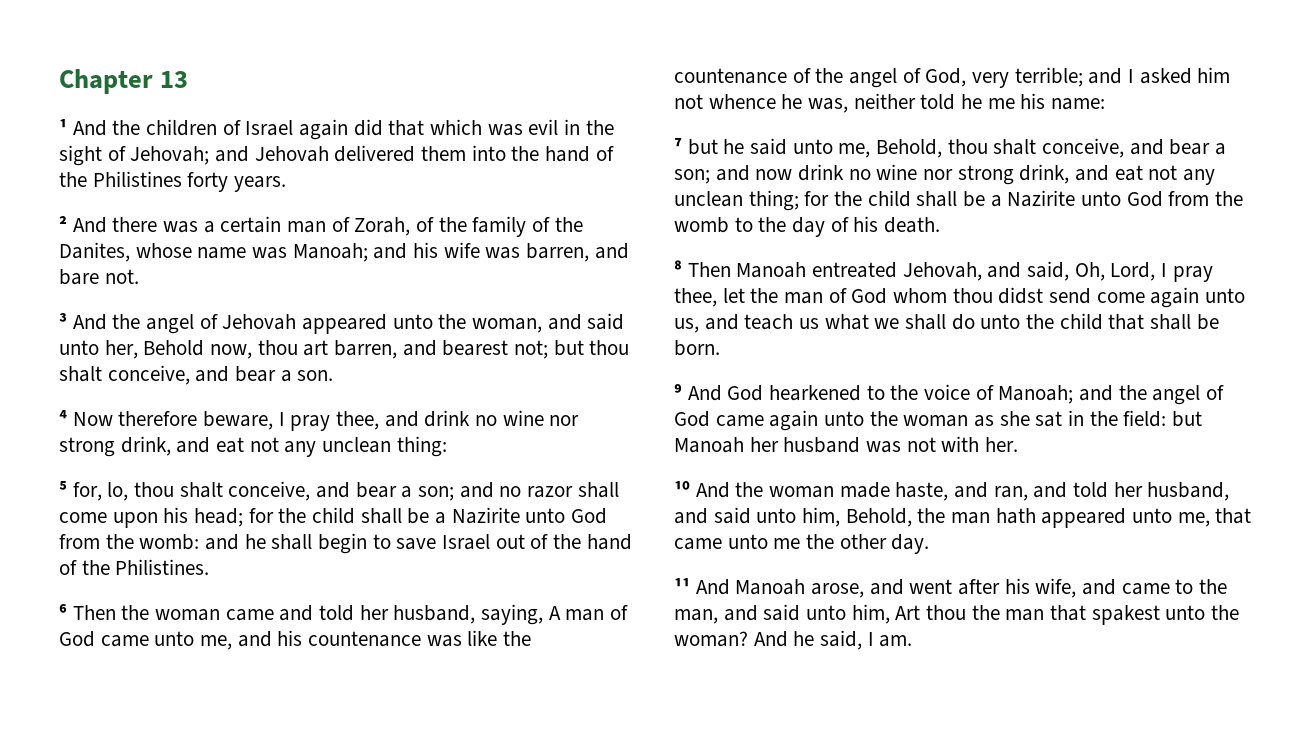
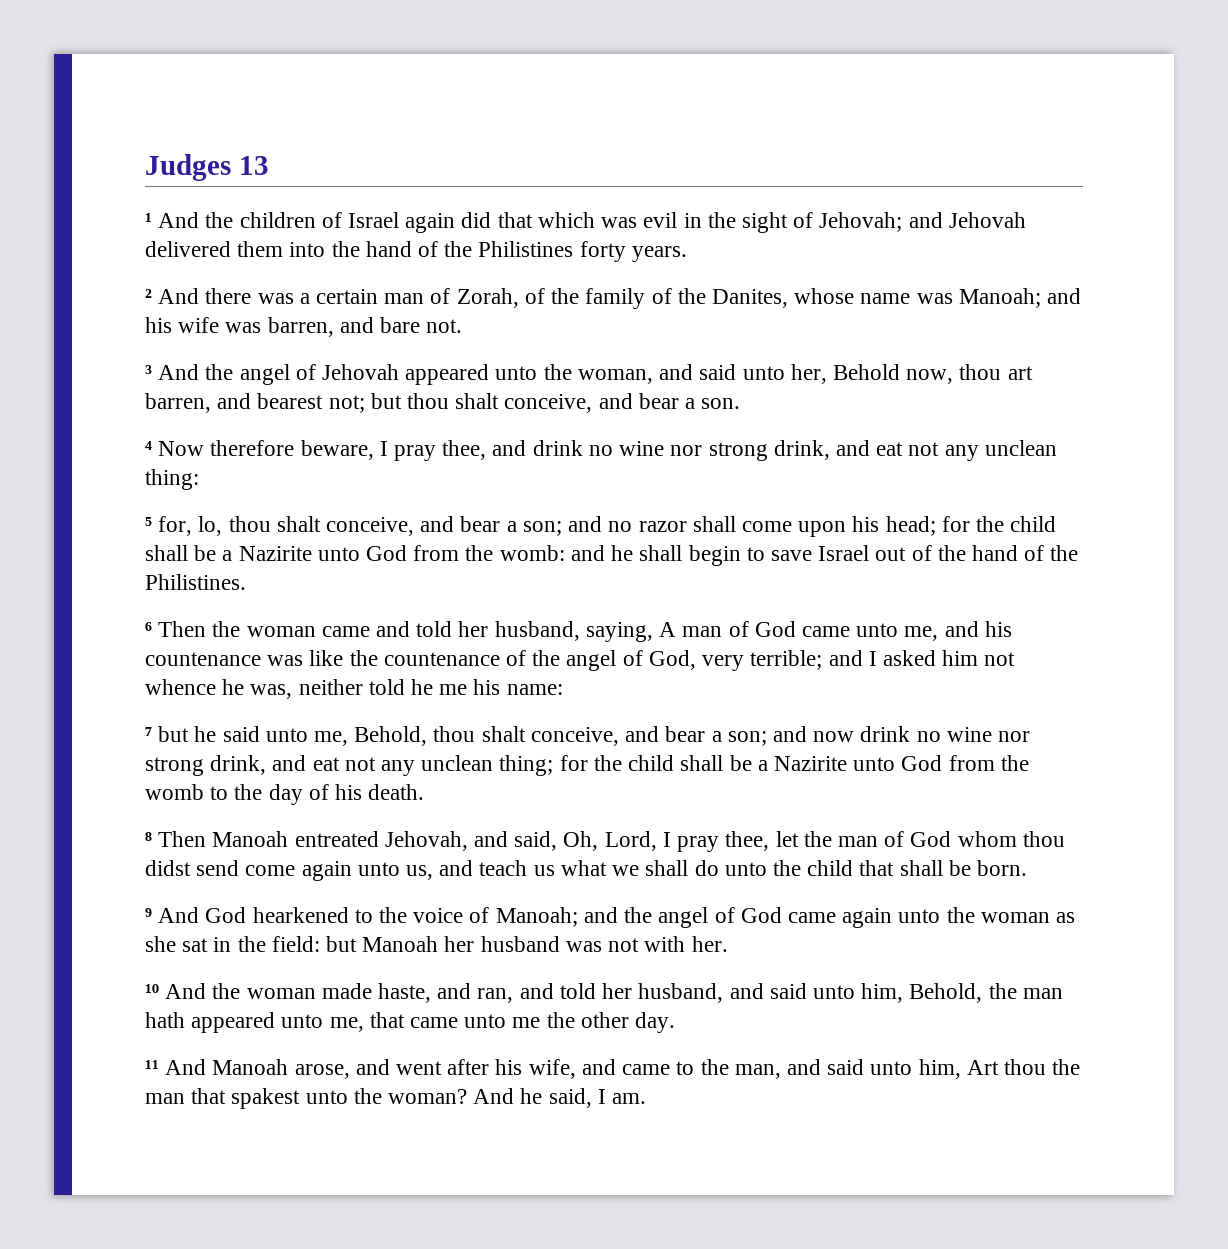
- Chapter 13
+ Judges 13

